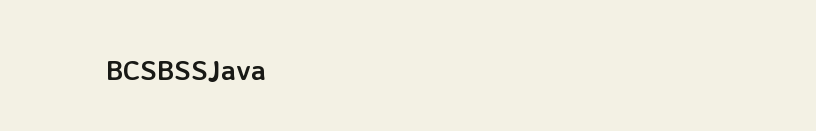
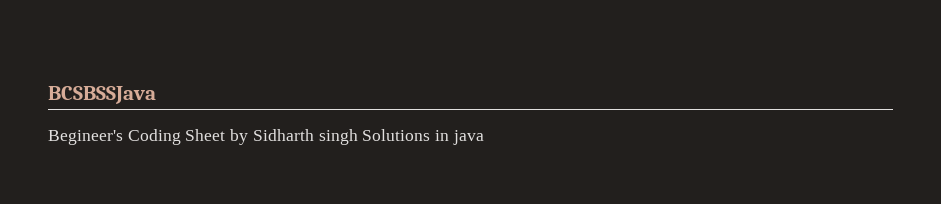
+ Begineer's Coding Sheet by Sidharth singh Solutions in java

